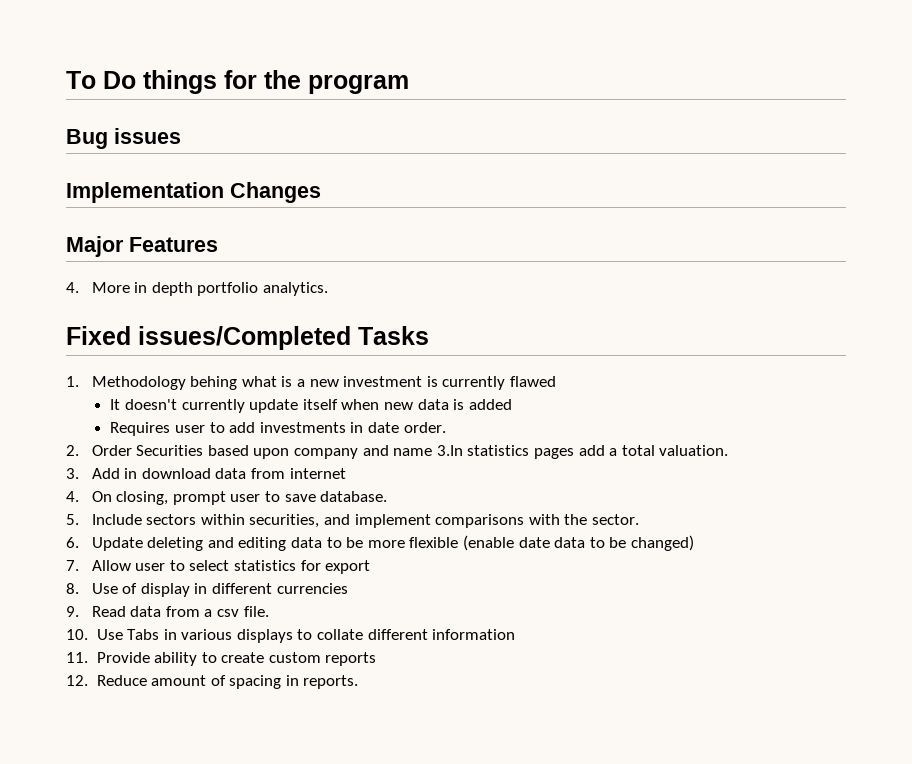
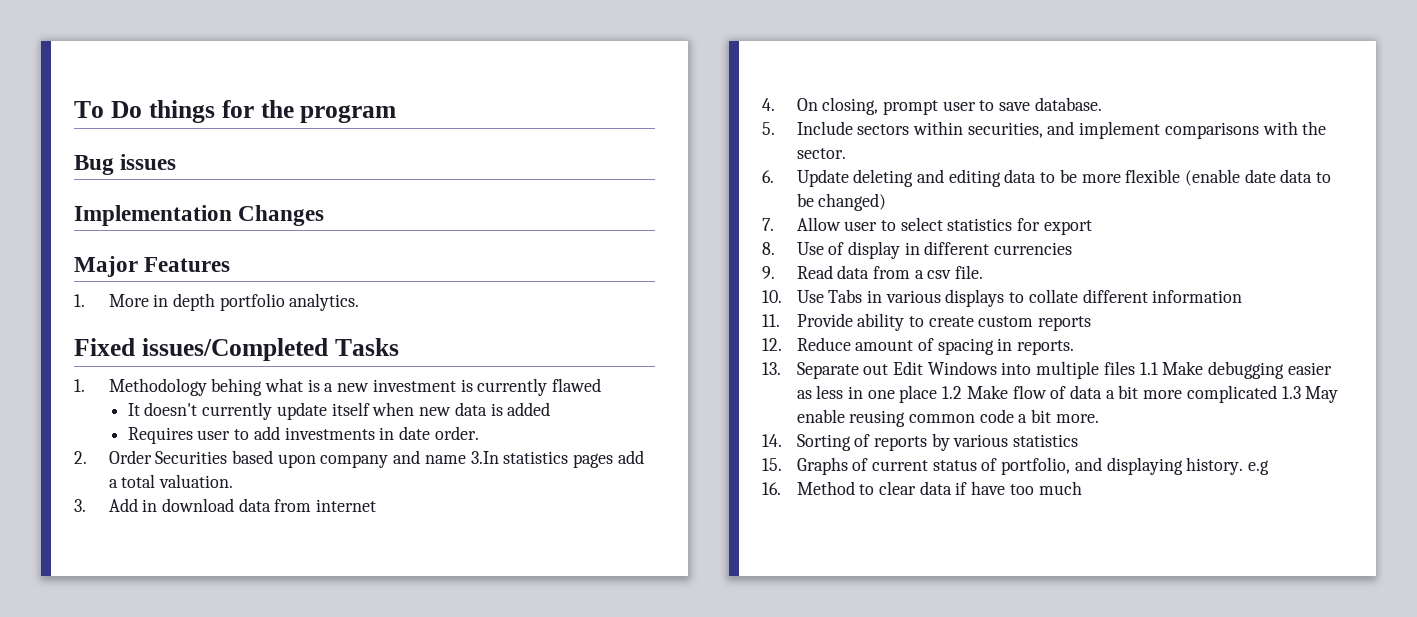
- 4. More in depth portfolio analytics.
+ 1. More in depth portfolio analytics.
+ 13. Separate out Edit Windows into multiple files 1.1 Make debugging easier as less in one place 1.2 Make flow of data a bit more complicated 1.3 May enable reusing common code a bit more.
+ 14. Sorting of reports by various statistics
+ 15. Graphs of current status of portfolio, and displaying history. e.g
+ 16. Method to clear data if have too much

